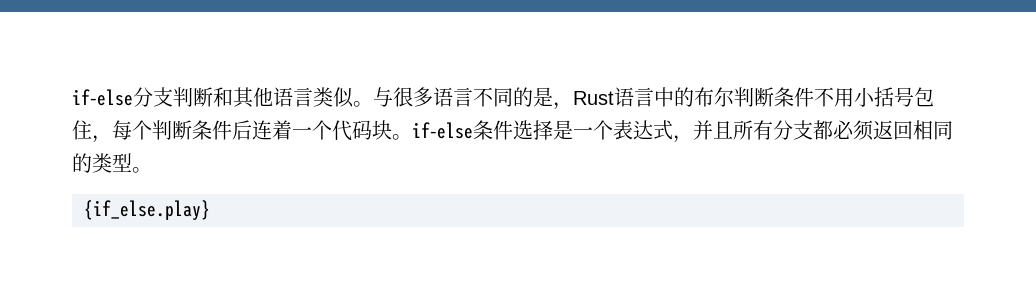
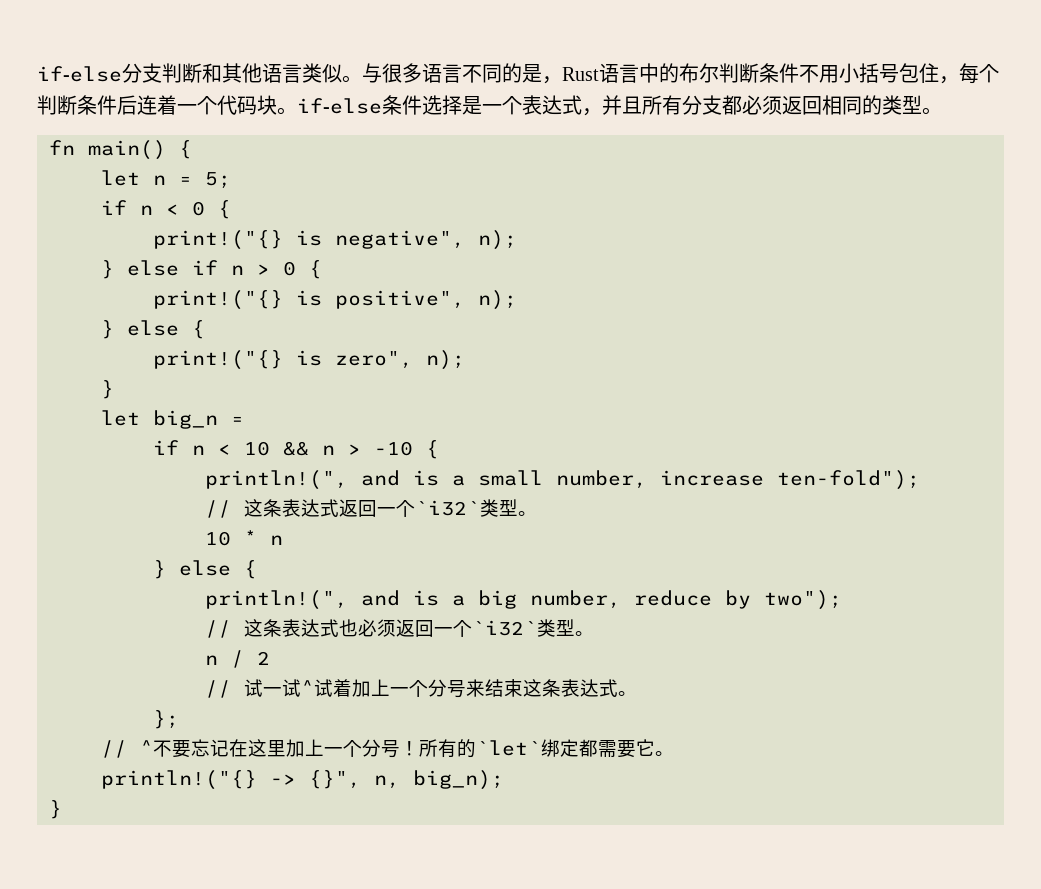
- {if_else.play}
+ fn main() {
+ let n = 5;
+ if n < 0 {
+ print!("{} is negative", n);
+ } else if n > 0 {
+ print!("{} is positive", n);
+ } else {
+ print!("{} is zero", n);
+ }
+ let big_n =
+ if n < 10 && n > -10 {
+ println!(", and is a small number, increase ten-fold");
+ // 这条表达式返回一个`i32`类型。
+ 10 * n
+ } else {
+ println!(", and is a big number, reduce by two");
+ // 这条表达式也必须返回一个`i32`类型。
+ n / 2
+ // 试一试^试着加上一个分号来结束这条表达式。
+ };
+ // ^不要忘记在这里加上一个分号！所有的`let`绑定都需要它。
+ println!("{} -> {}", n, big_n);
+ }

